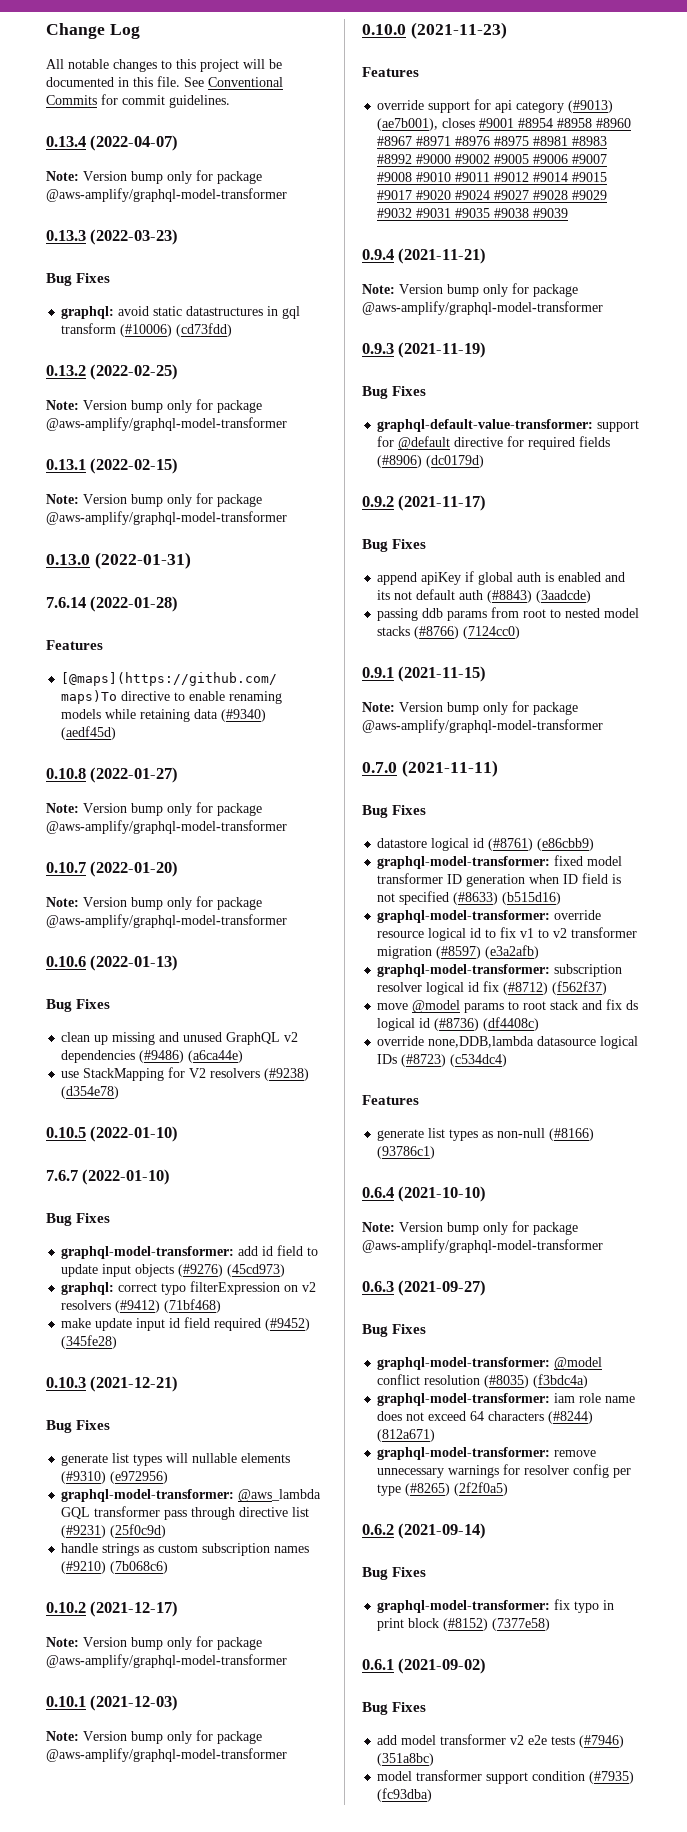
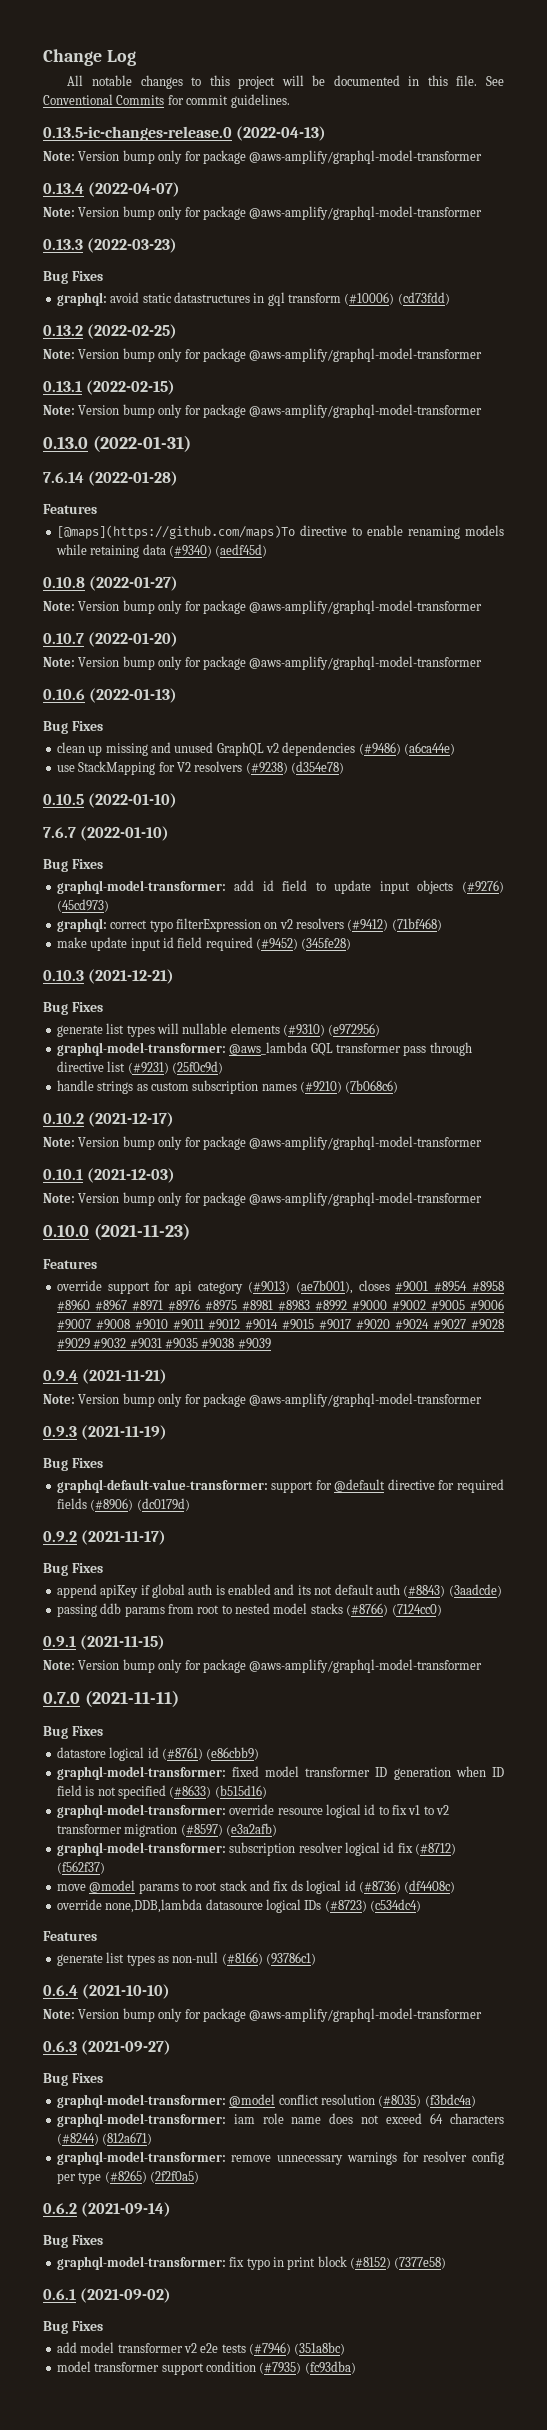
+ 0.13.5-ic-changes-release.0 (2022-04-13)
+ Note: Version bump only for package @aws-amplify/graphql-model-transformer

